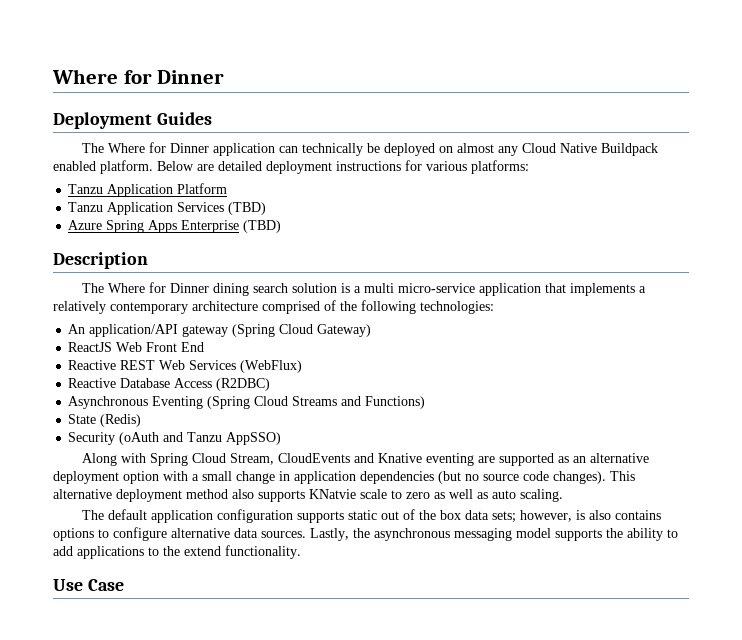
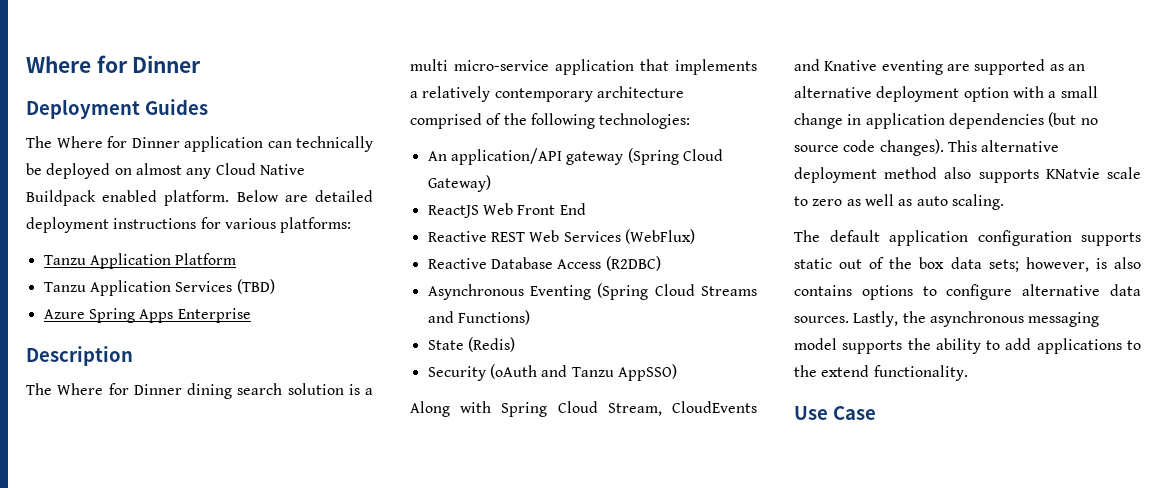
- Azure Spring Apps Enterprise (TBD)
+ Azure Spring Apps Enterprise

